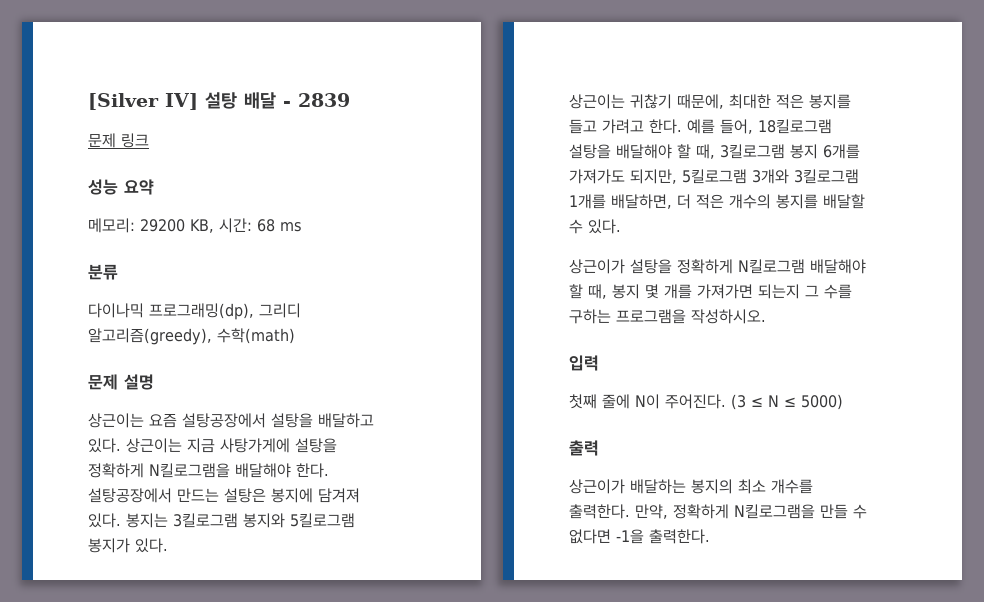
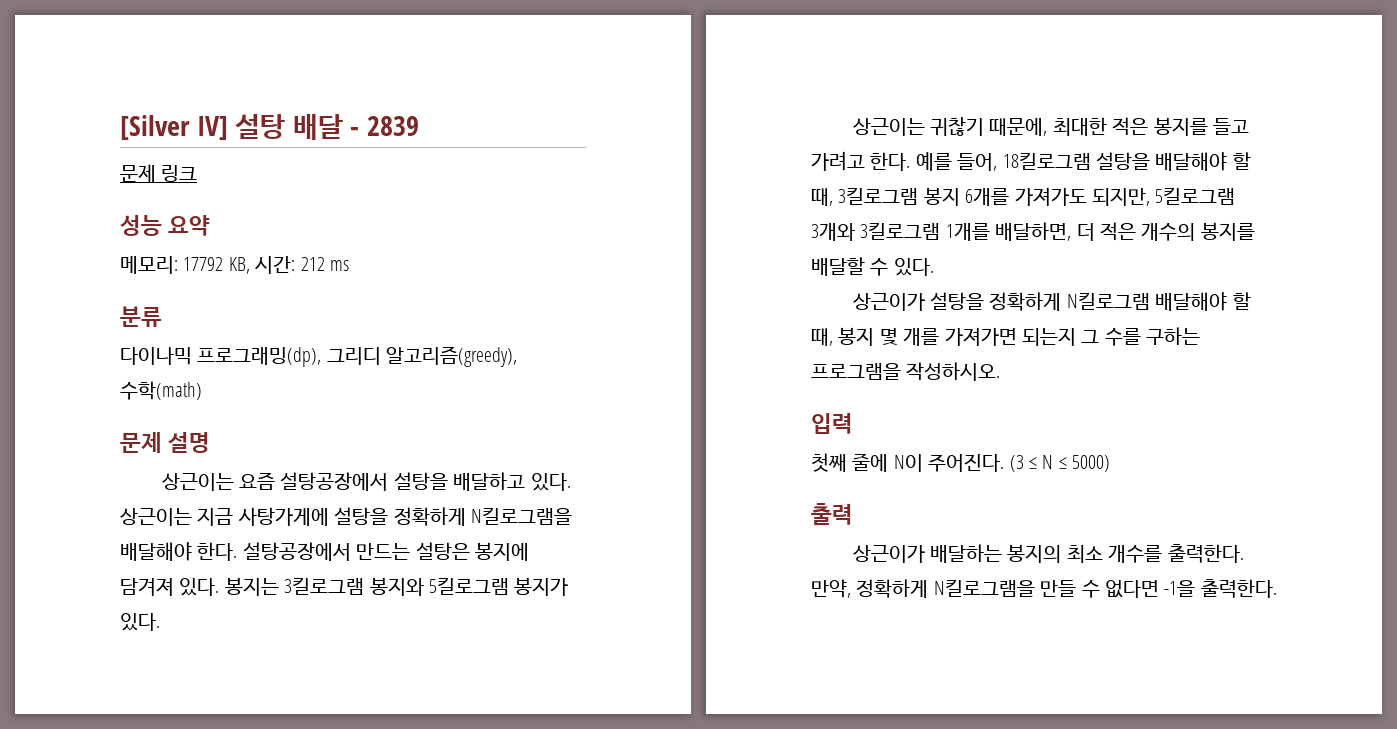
- 메모리: 29200 KB, 시간: 68 ms
+ 메모리: 17792 KB, 시간: 212 ms

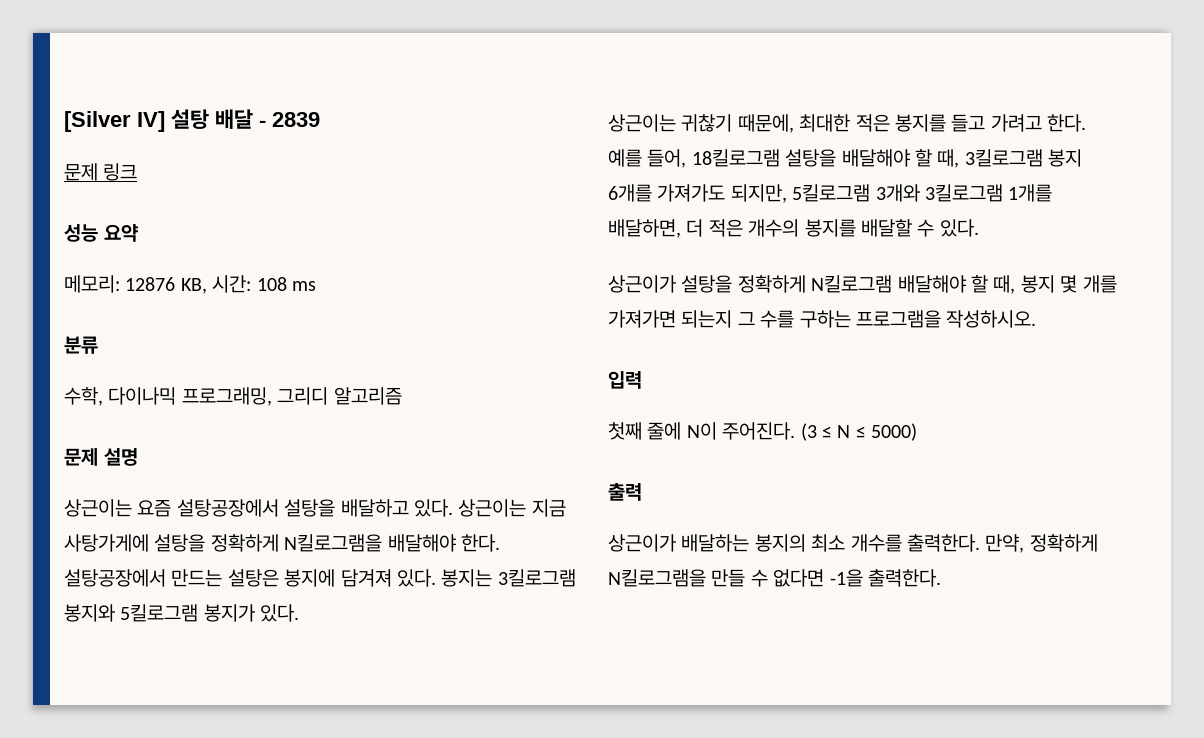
- 메모리: 17792 KB, 시간: 212 ms
+ 메모리: 12876 KB, 시간: 108 ms
- 다이나믹 프로그래밍(dp), 그리디 알고리즘(greedy), 수학(math)
+ 수학, 다이나믹 프로그래밍, 그리디 알고리즘

